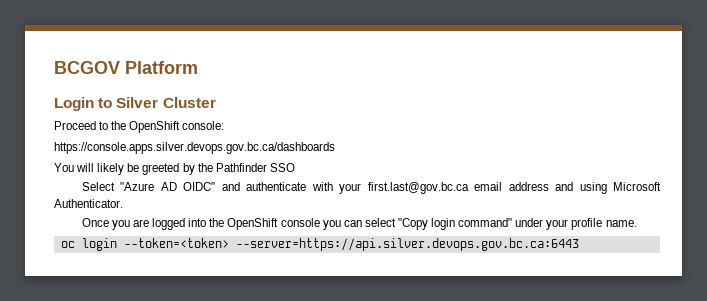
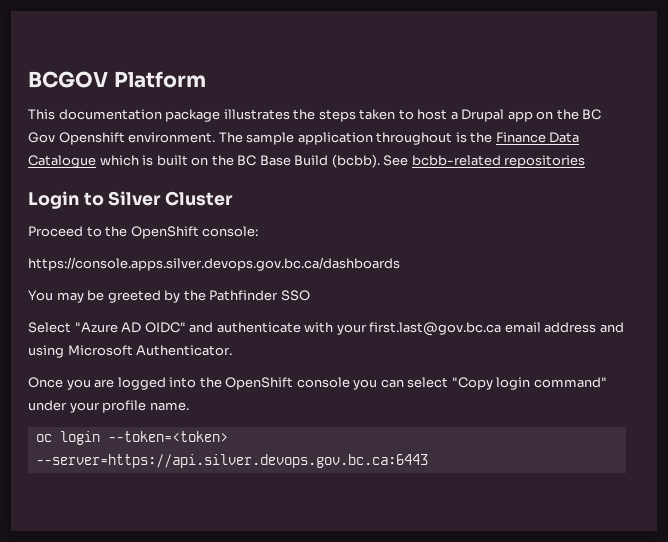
+ This documentation package illustrates the steps taken to host a Drupal app on the BC Gov Openshift environment. The sample application throughout is the Finance Data Catalogue which is built on the BC Base Build (bcbb). See bcbb-related repositories
- You will likely be greeted by the Pathfinder SSO
+ You may be greeted by the Pathfinder SSO

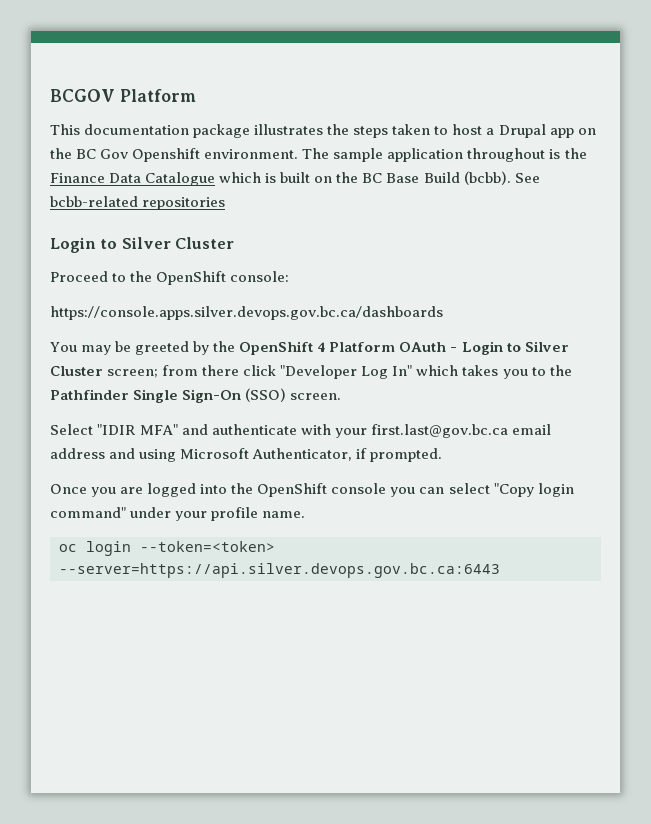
- You may be greeted by the Pathfinder SSO
- Select "Azure AD OIDC" and authenticate with your first.last@gov.bc.ca email address and using Microsoft Authenticator.
+ You may be greeted by the OpenShift 4 Platform OAuth - Login to Silver Cluster screen; from there click "Developer Log In" which takes you to the Pathfinder Single Sign-On (SSO) screen.
+ Select "IDIR MFA" and authenticate with your first.last@gov.bc.ca email address and using Microsoft Authenticator, if prompted.

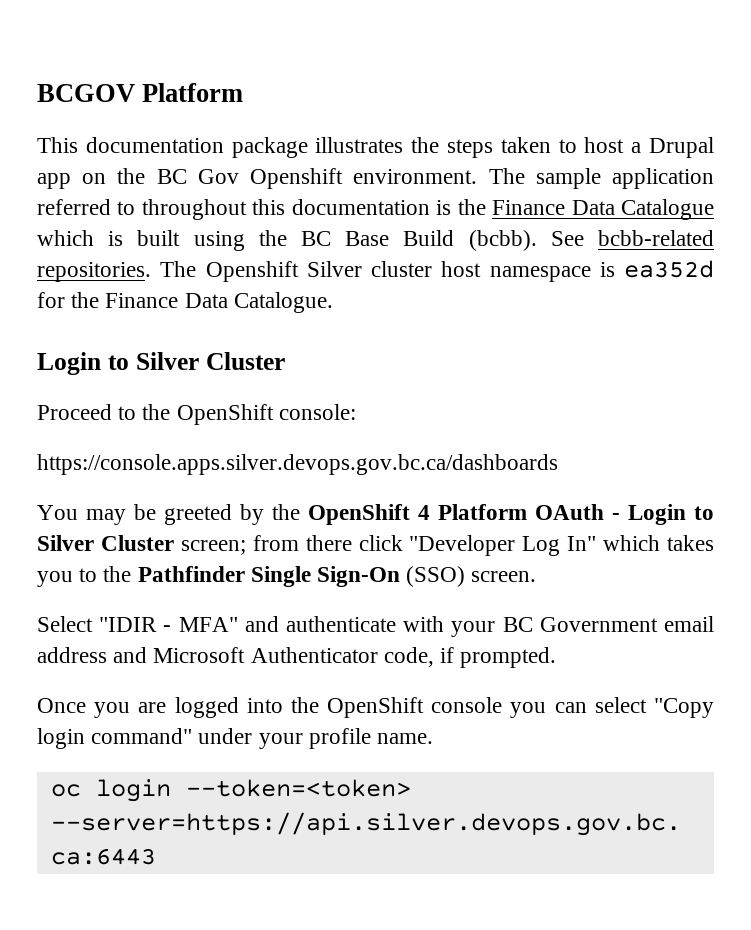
- The sample application throughout is the Finance Data Catalogue which is built on the BC Base Build (bcbb).
+ The sample application referred to throughout this documentation is the Finance Data Catalogue which is built using the BC Base Build (bcbb).
- See bcbb-related repositories
+ See bcbb-related repositories. The Openshift Silver cluster host namespace is ea352d for the Finance Data Catalogue.
- Select "IDIR MFA" and authenticate with your first.last@gov.bc.ca email address and using Microsoft Authenticator, if prompted.
+ Select "IDIR - MFA" and authenticate with your BC Government email address and Microsoft Authenticator code, if prompted.

